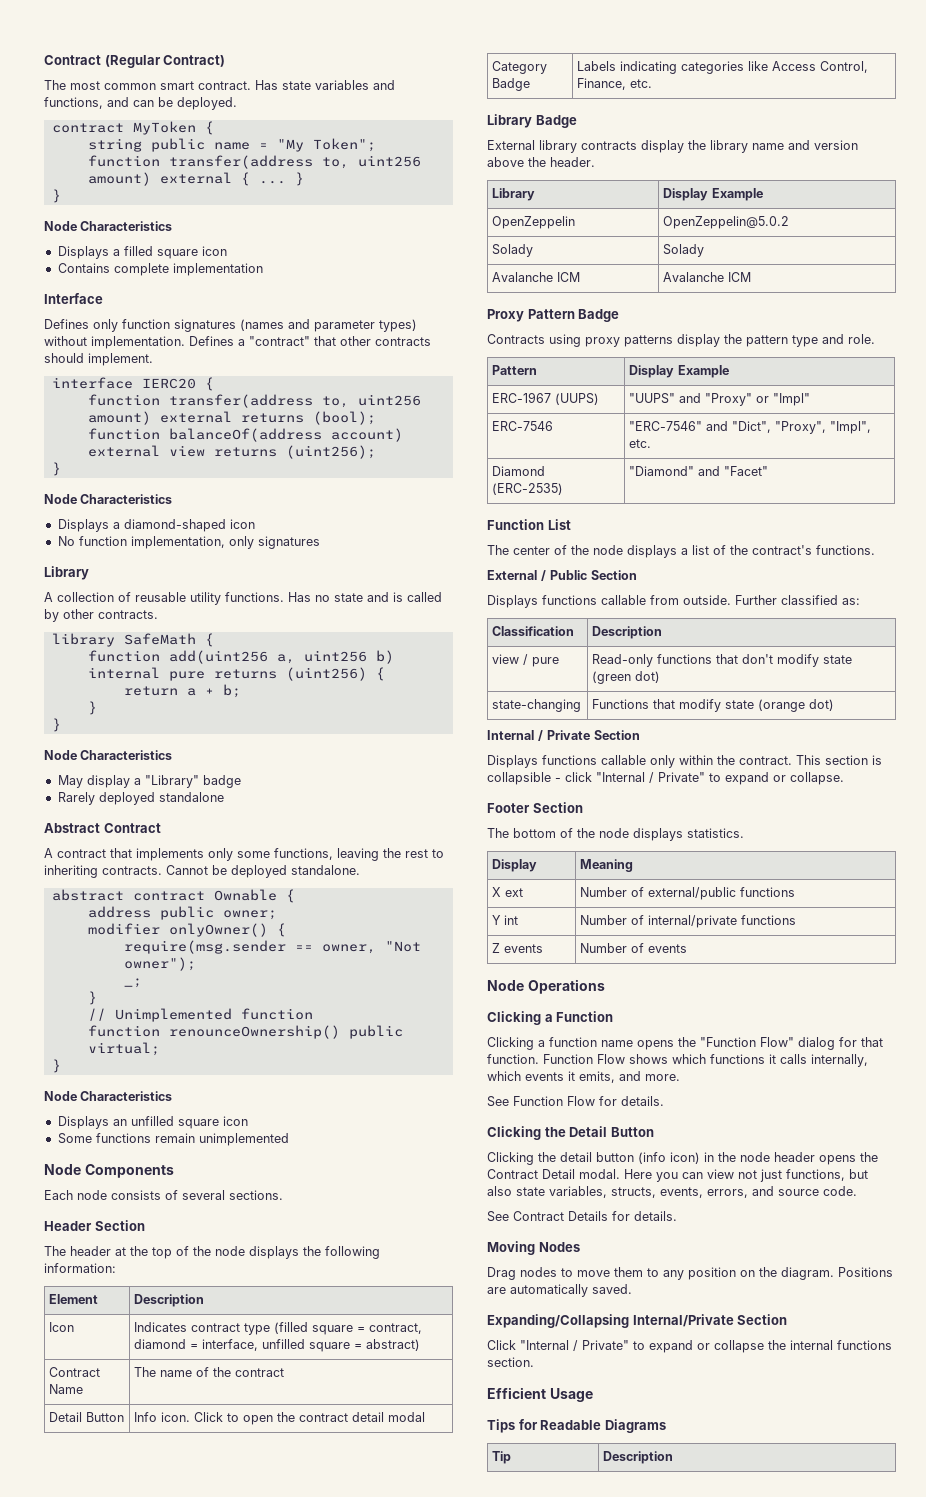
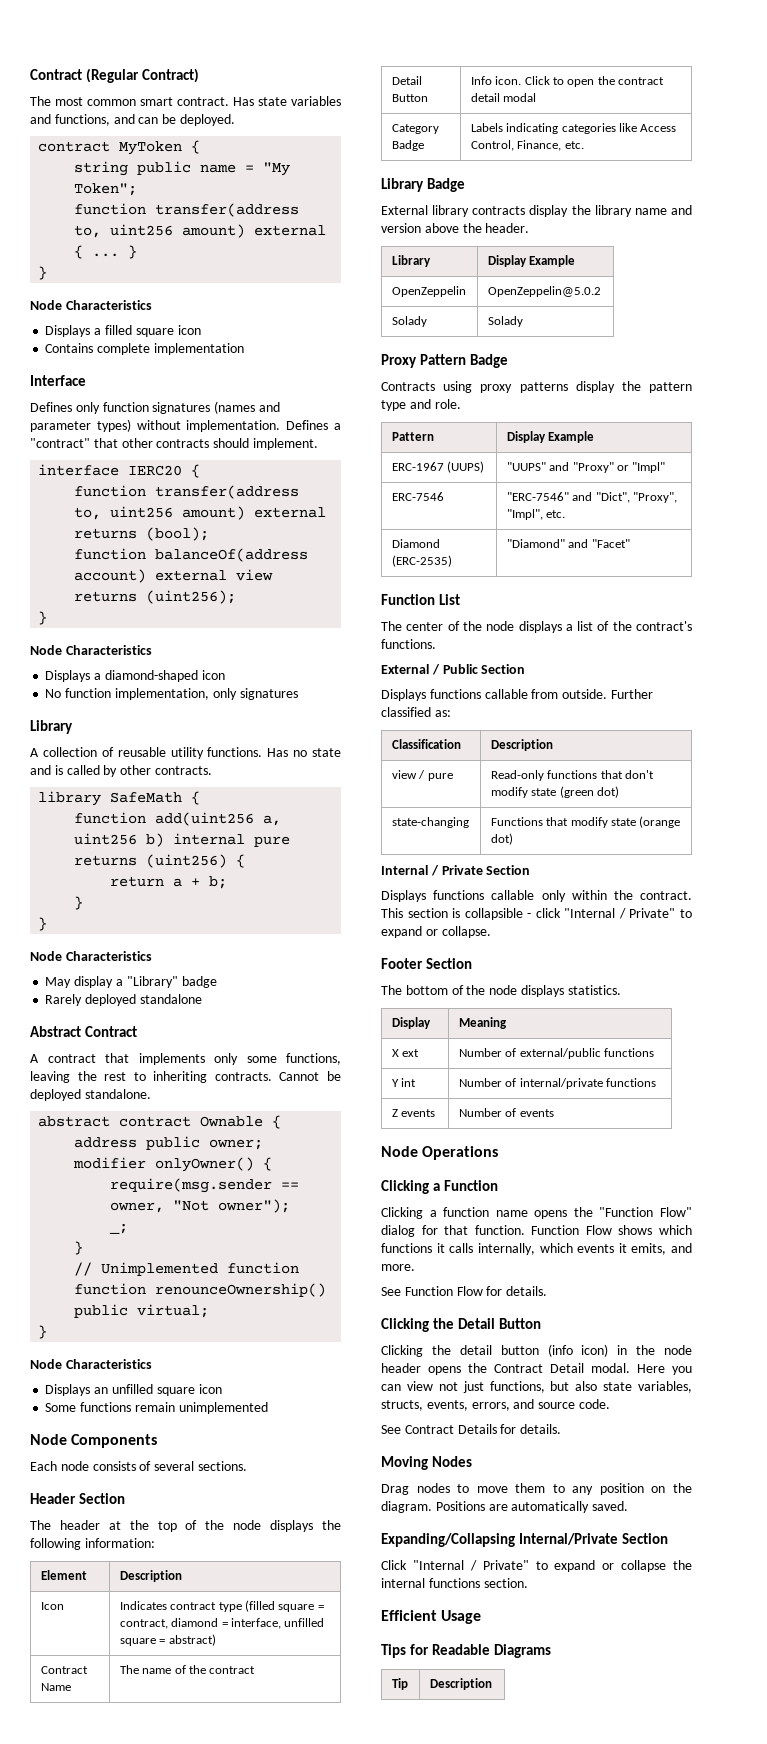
- Avalanche ICM | Avalanche ICM

